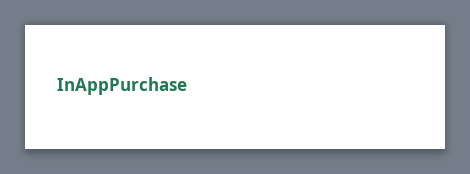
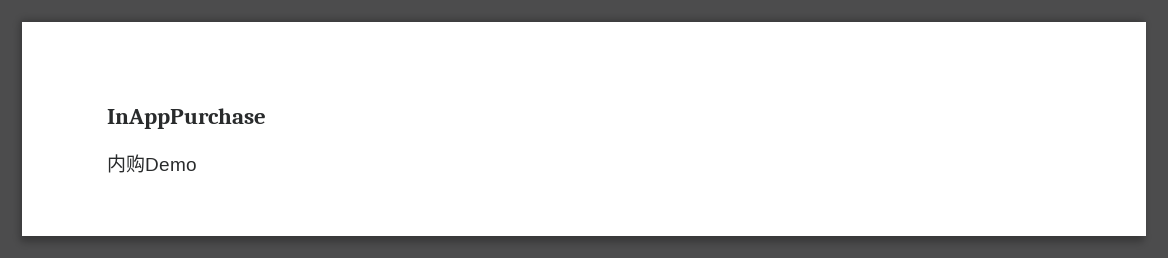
+ 内购Demo

